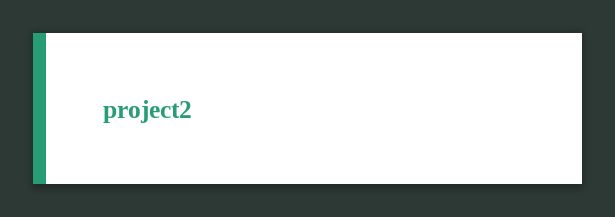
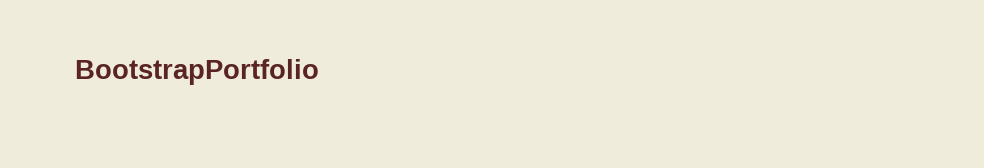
- project2
+ BootstrapPortfolio

